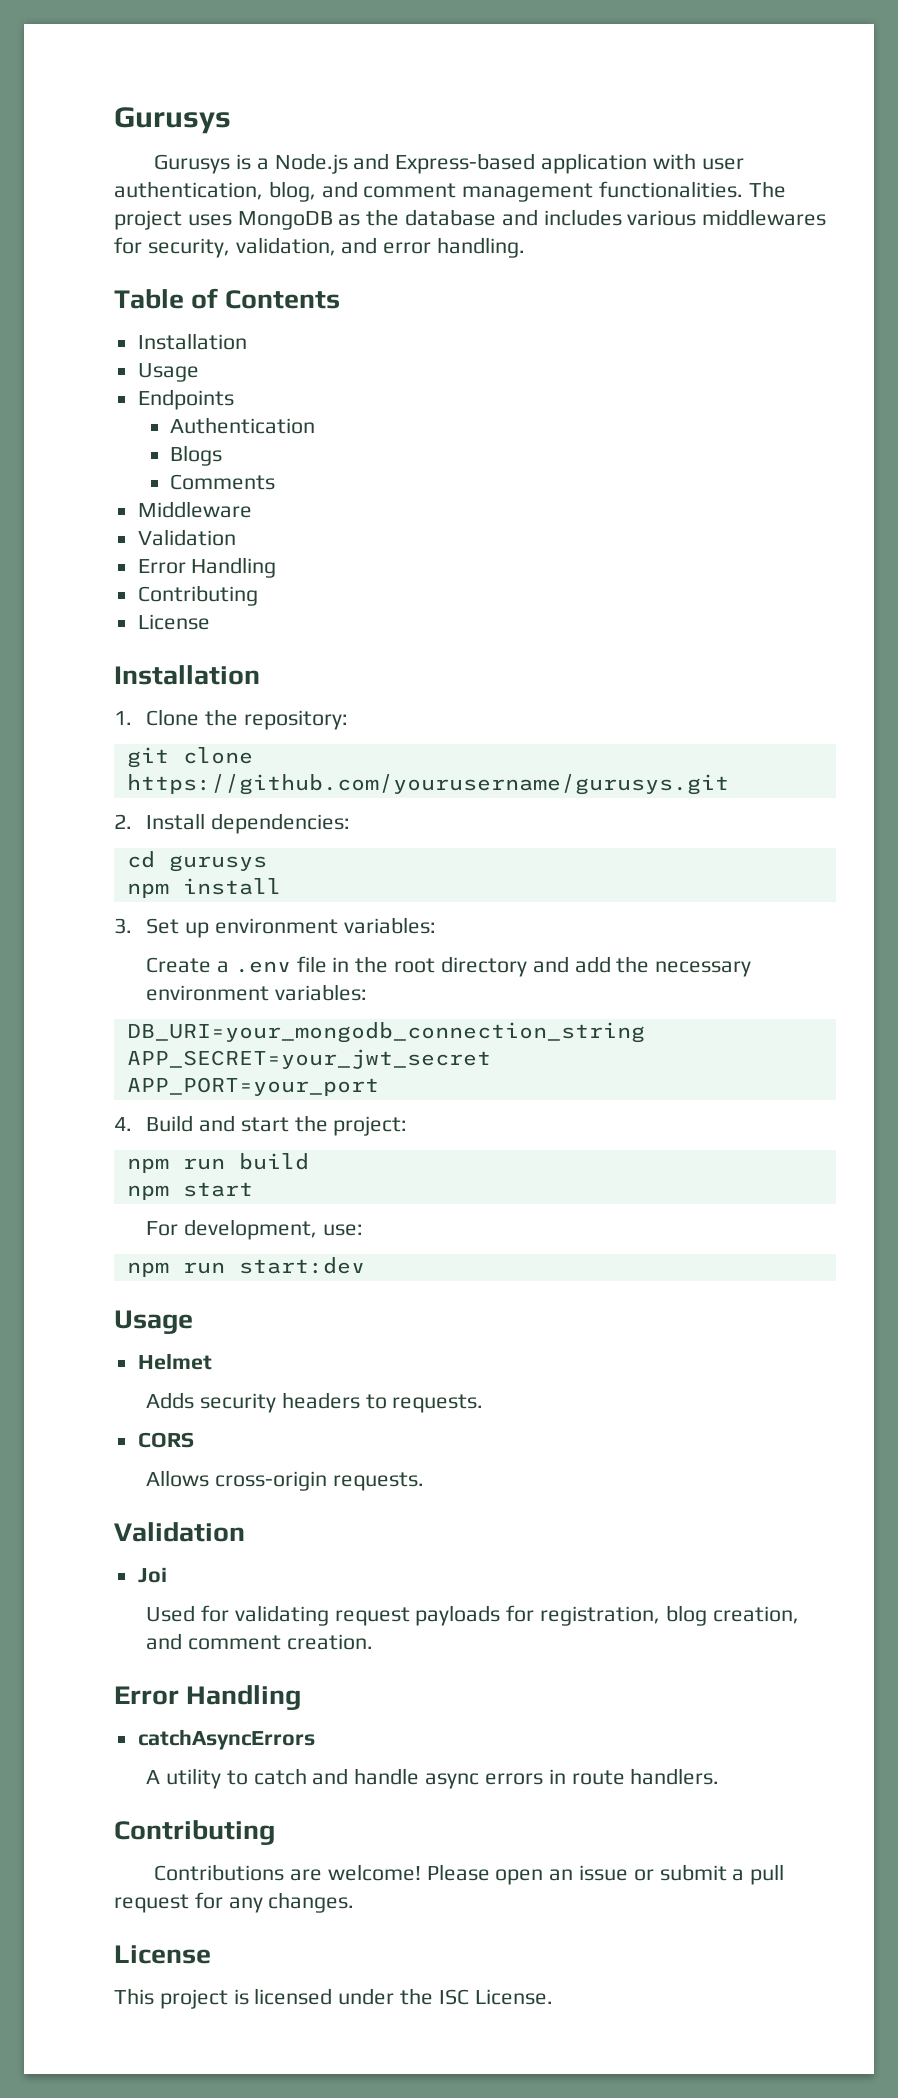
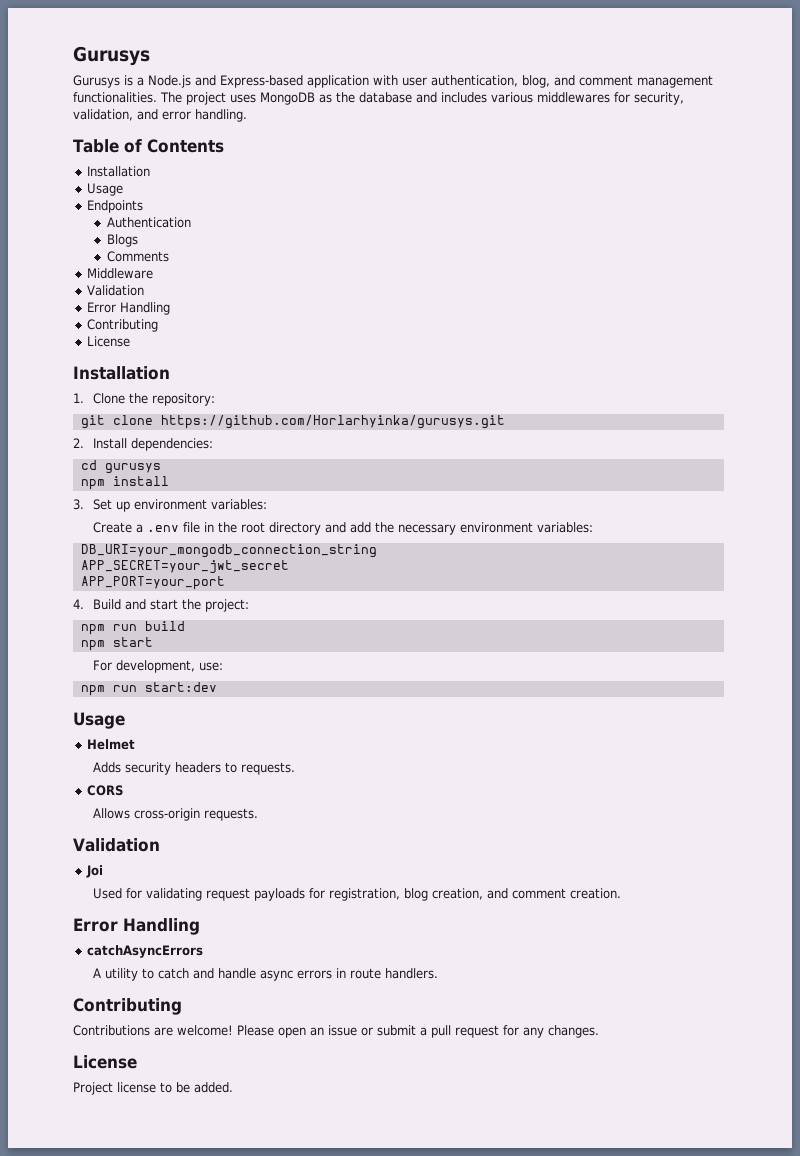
- git clone https://github.com/yourusername/gurusys.git
+ git clone https://github.com/Horlarhyinka/gurusys.git
- This project is licensed under the ISC License.
+ Project license to be added.

